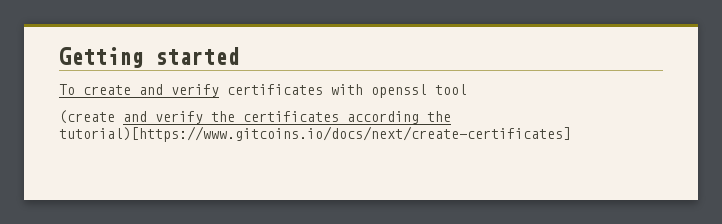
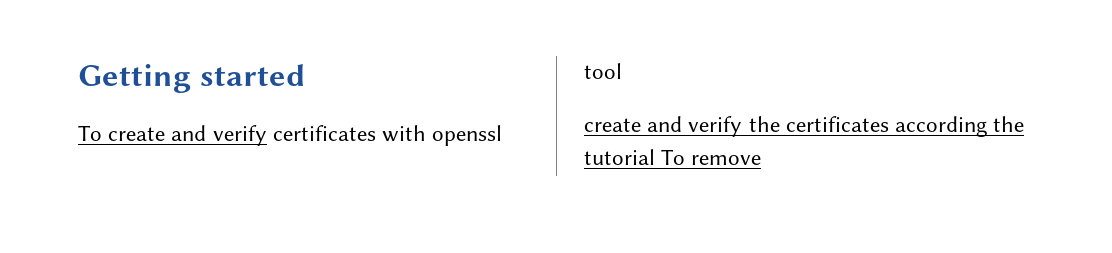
- (create and verify the certificates according the tutorial)[https://www.gitcoins.io/docs/next/create-certificates]
+ create and verify the certificates according the tutorial To remove

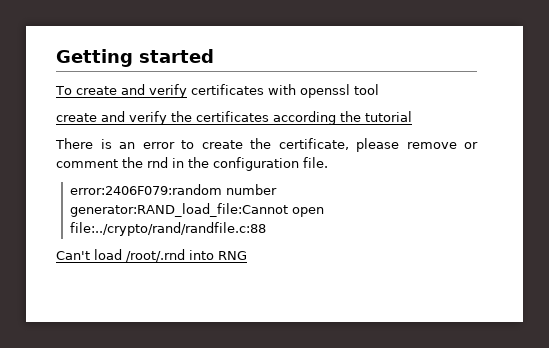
- create and verify the certificates according the tutorial To remove
+ create and verify the certificates according the tutorial
+ There is an error to create the certificate, please remove or comment the rnd in the configuration file.
+ error:2406F079:random number generator:RAND_load_file:Cannot open file:../crypto/rand/randfile.c:88
+ Can't load /root/.rnd into RNG

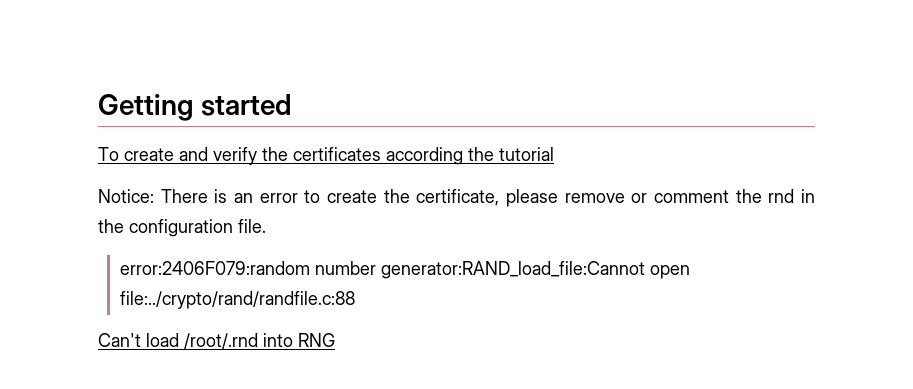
- To create and verify certificates with openssl tool
- create and verify the certificates according the tutorial
+ To create and verify the certificates according the tutorial
- There is an error to create the certificate, please remove or comment the rnd in the configuration file.
+ Notice: There is an error to create the certificate, please remove or comment the rnd in the configuration file.

